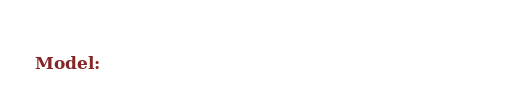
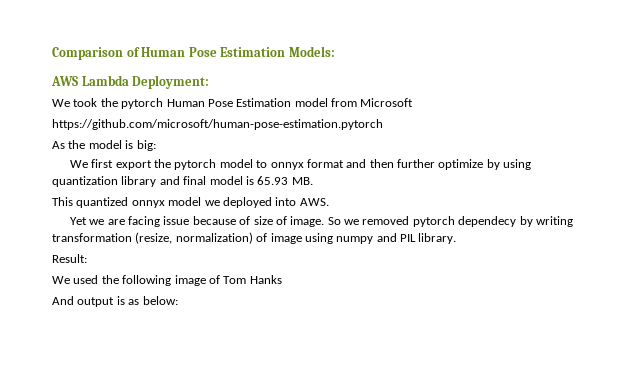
- Model:
+ Comparison of Human Pose Estimation Models:
+ AWS Lambda Deployment:
+ We took the pytorch Human Pose Estimation model from Microsoft
+ https://github.com/microsoft/human-pose-estimation.pytorch
+ As the model is big:
+ We first export the pytorch model to onnyx format and then further optimize by using quantization library and final model is 65.93 MB.
+ This quantized onnyx model we deployed into AWS.
+ Yet we are facing issue because of size of image. So we removed pytorch dependecy by writing transformation (resize, normalization) of image using numpy and PIL library.
+ Result:
+ We used the following image of Tom Hanks
+ And output is as below:

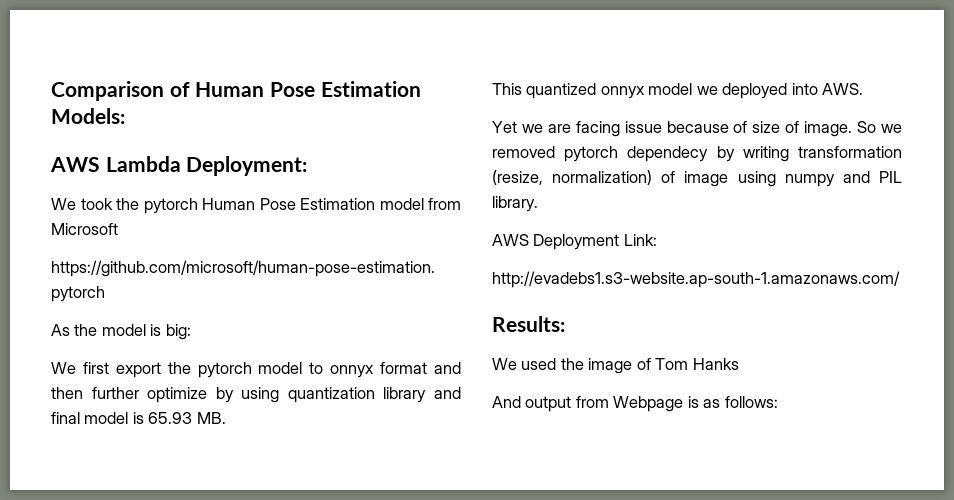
- Result:
+ AWS Deployment Link:
+ http://evadebs1.s3-website.ap-south-1.amazonaws.com/
+ Results:
- We used the following image of Tom Hanks
+ We used the image of Tom Hanks
- And output is as below:
+ And output from Webpage is as follows:

